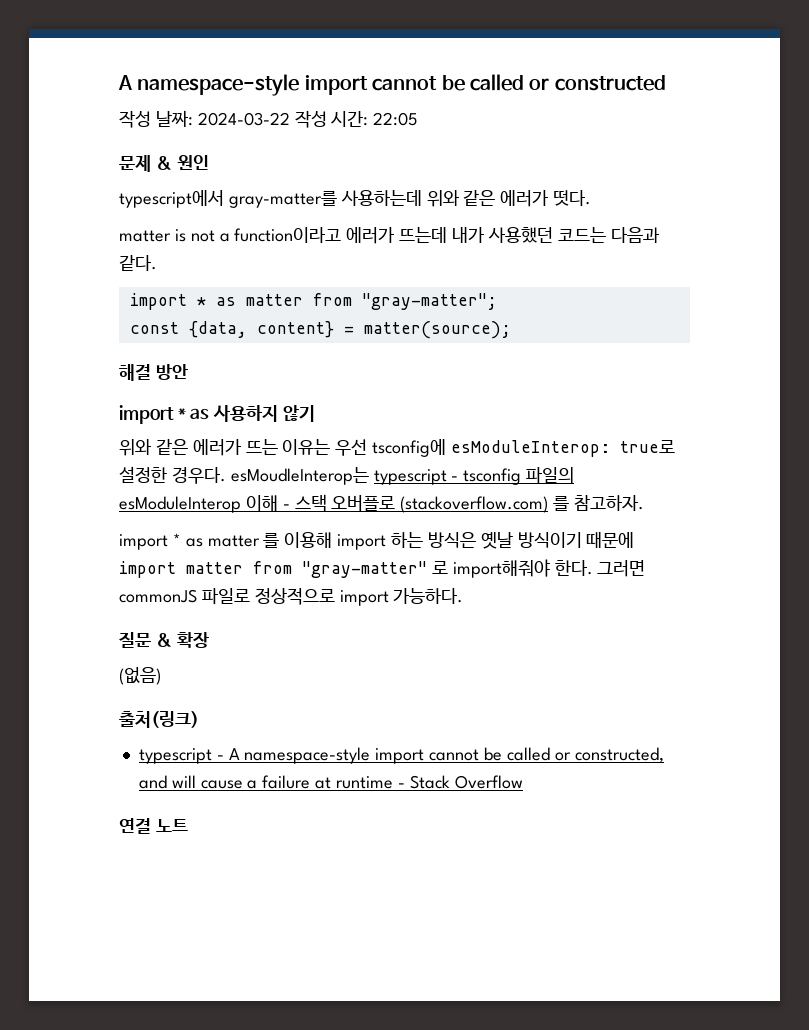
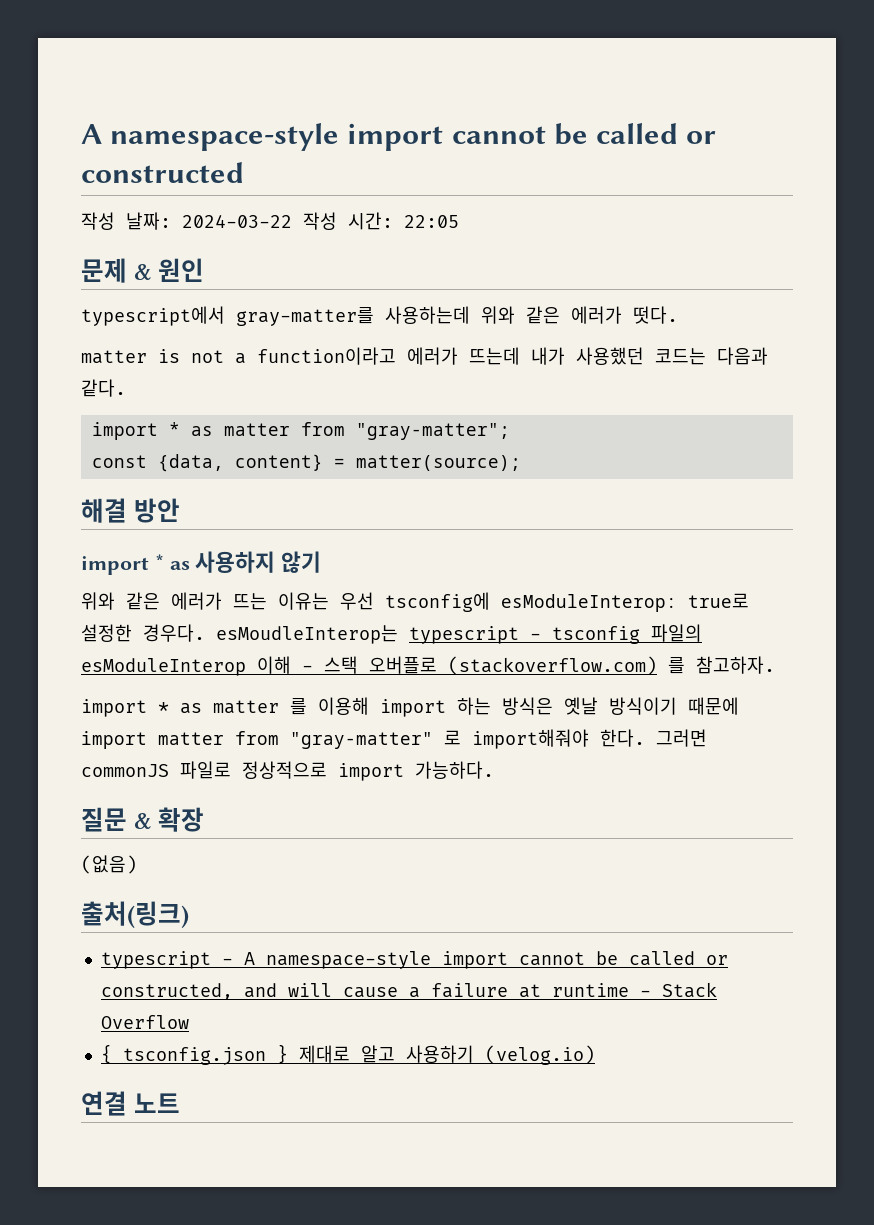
+ { tsconfig.json } 제대로 알고 사용하기 (velog.io)

